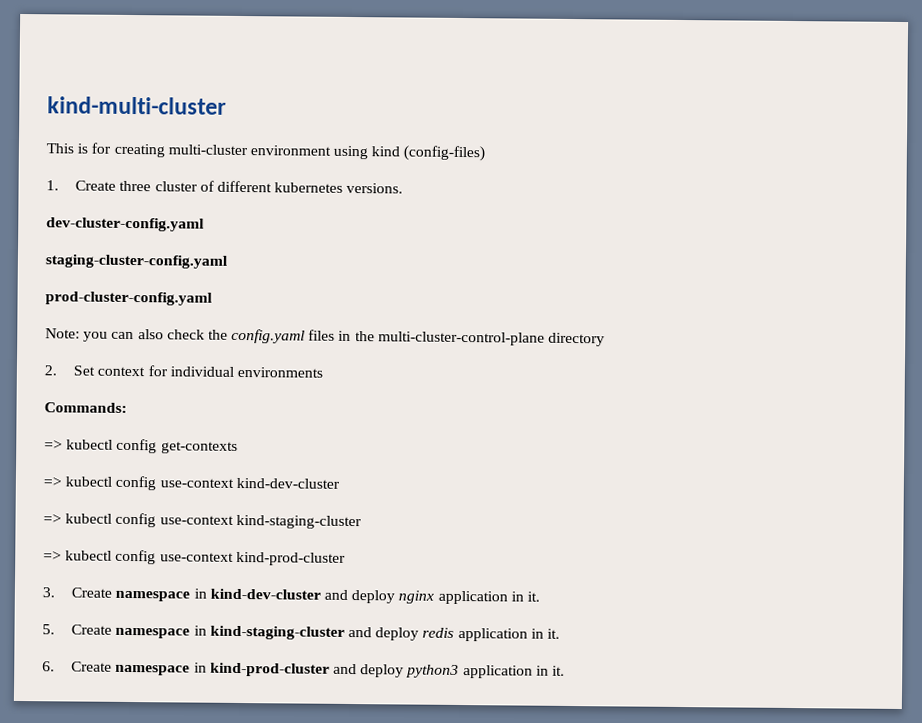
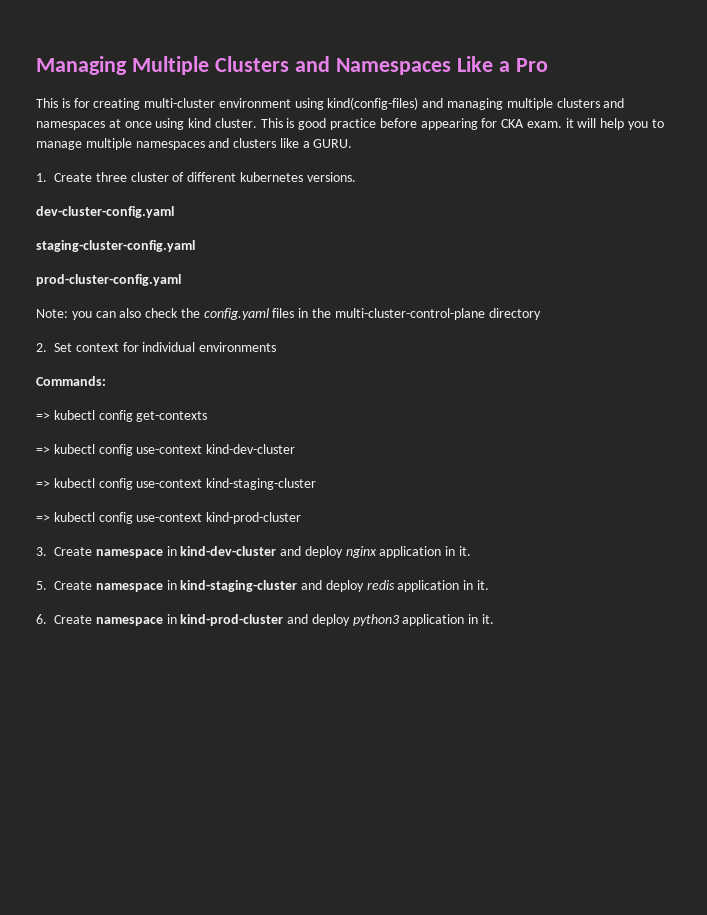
- kind-multi-cluster
+ Managing Multiple Clusters and Namespaces Like a Pro
- This is for creating multi-cluster environment using kind (config-files)
+ This is for creating multi-cluster environment using kind(config-files) and managing multiple clusters and namespaces at once using kind cluster. This is good practice before appearing for CKA exam. it will help you to manage multiple namespaces and clusters like a GURU.

